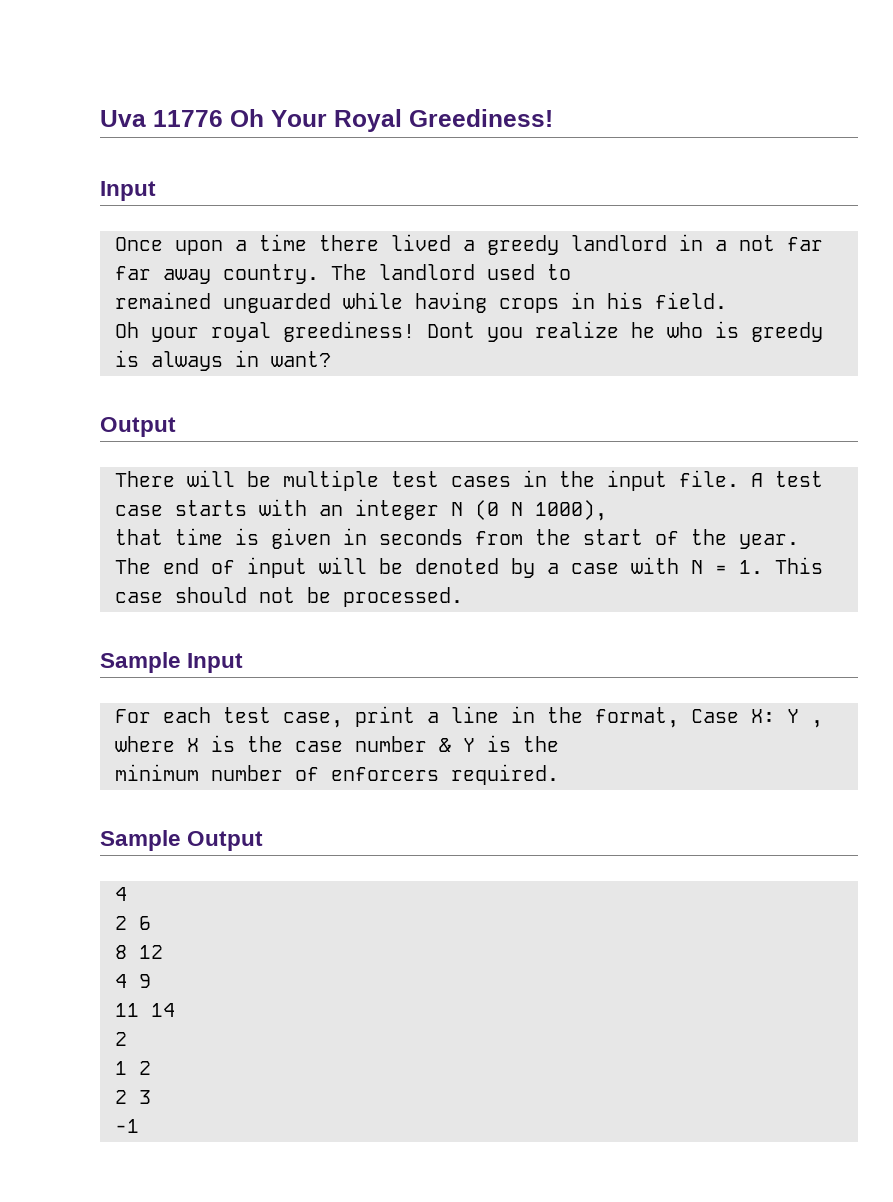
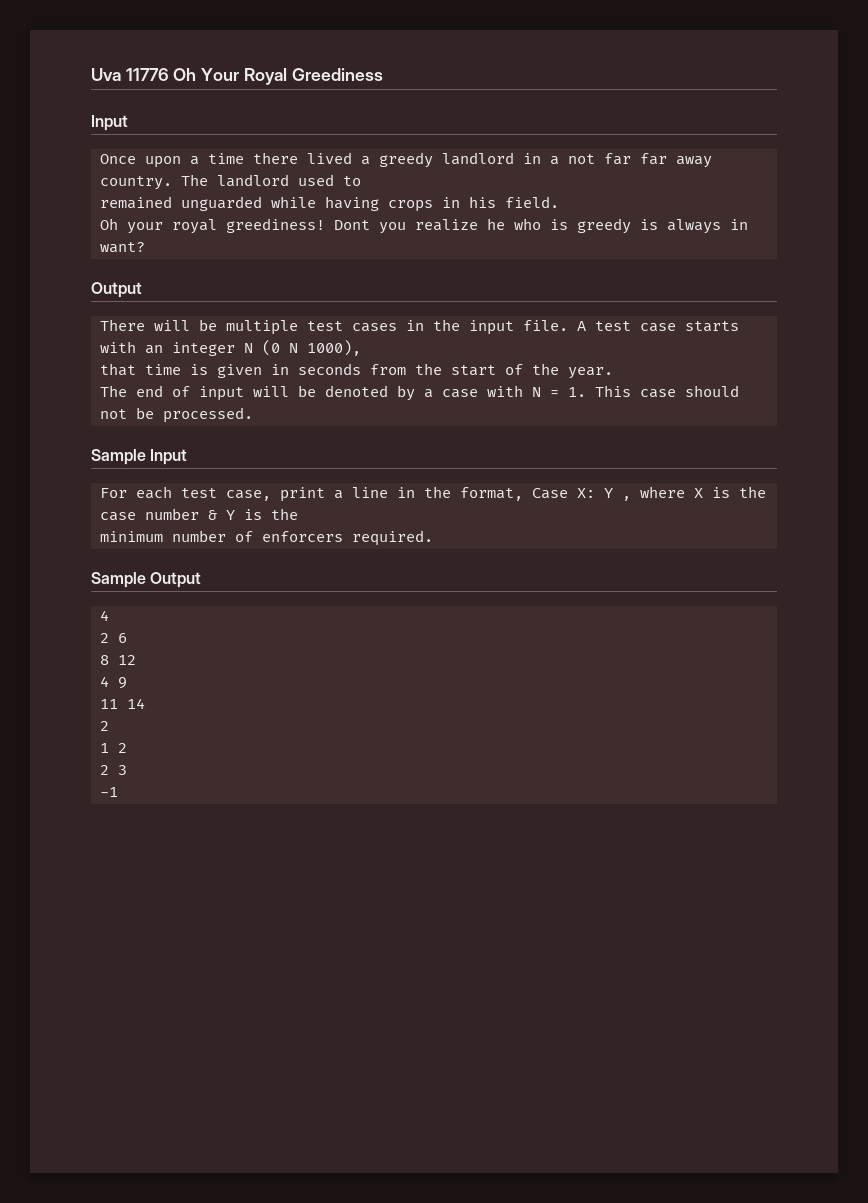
- Uva 11776 Oh Your Royal Greediness!
+ Uva 11776 Oh Your Royal Greediness

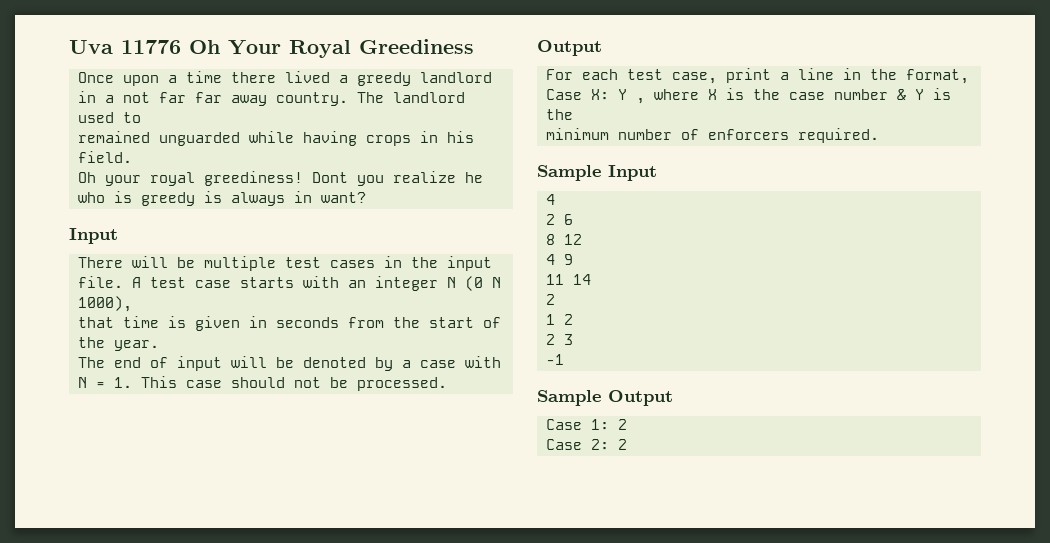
  Uva 11776 Oh Your Royal Greediness
- Input
  Dont you realize he who is greedy is always in want?
- Output
+ Input
  The end of input will be denoted by a case with N = 1. This case should not be processed.
- Sample Input
+ Output
- Sample Output
+ Sample Input
+ Sample Output
+ Case 1: 2
+ Case 2: 2

